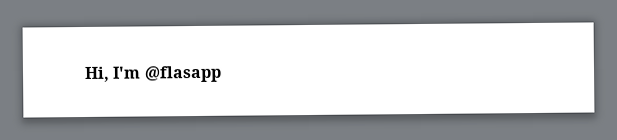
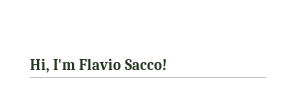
- Hi, I'm @flasapp
+ Hi, I'm Flavio Sacco!

